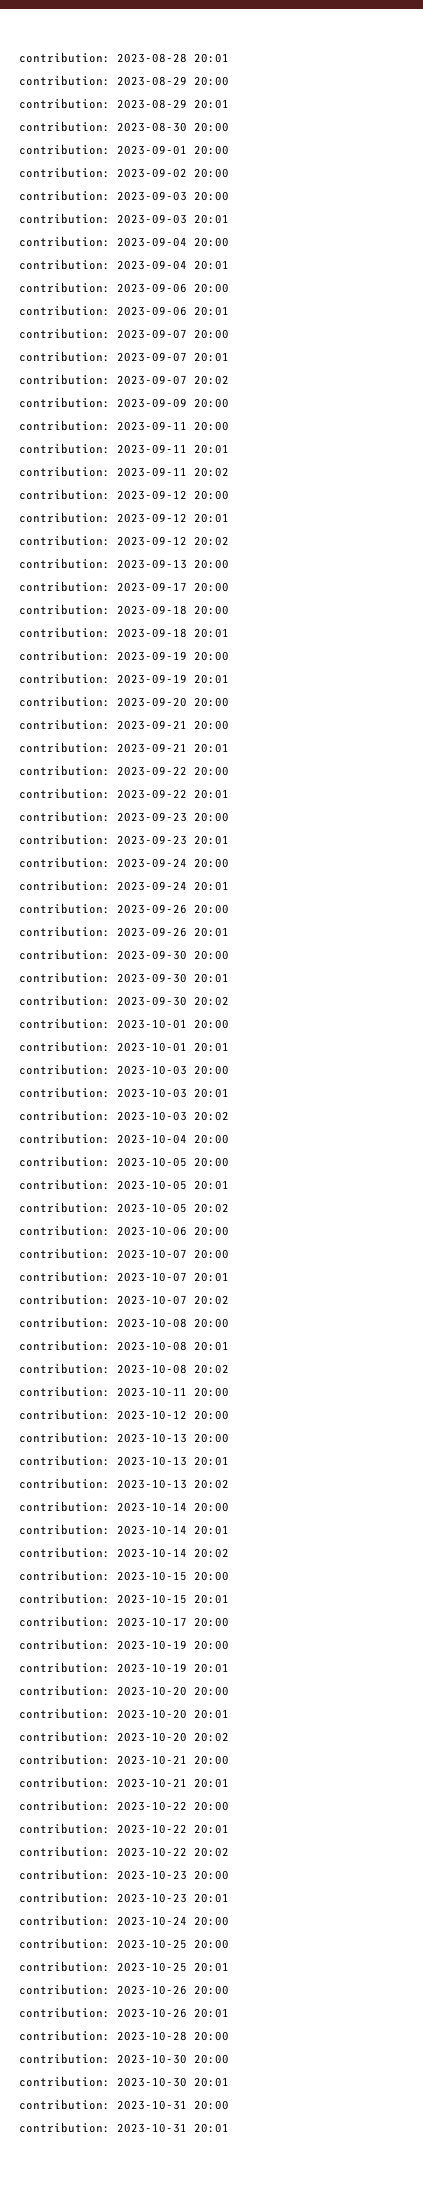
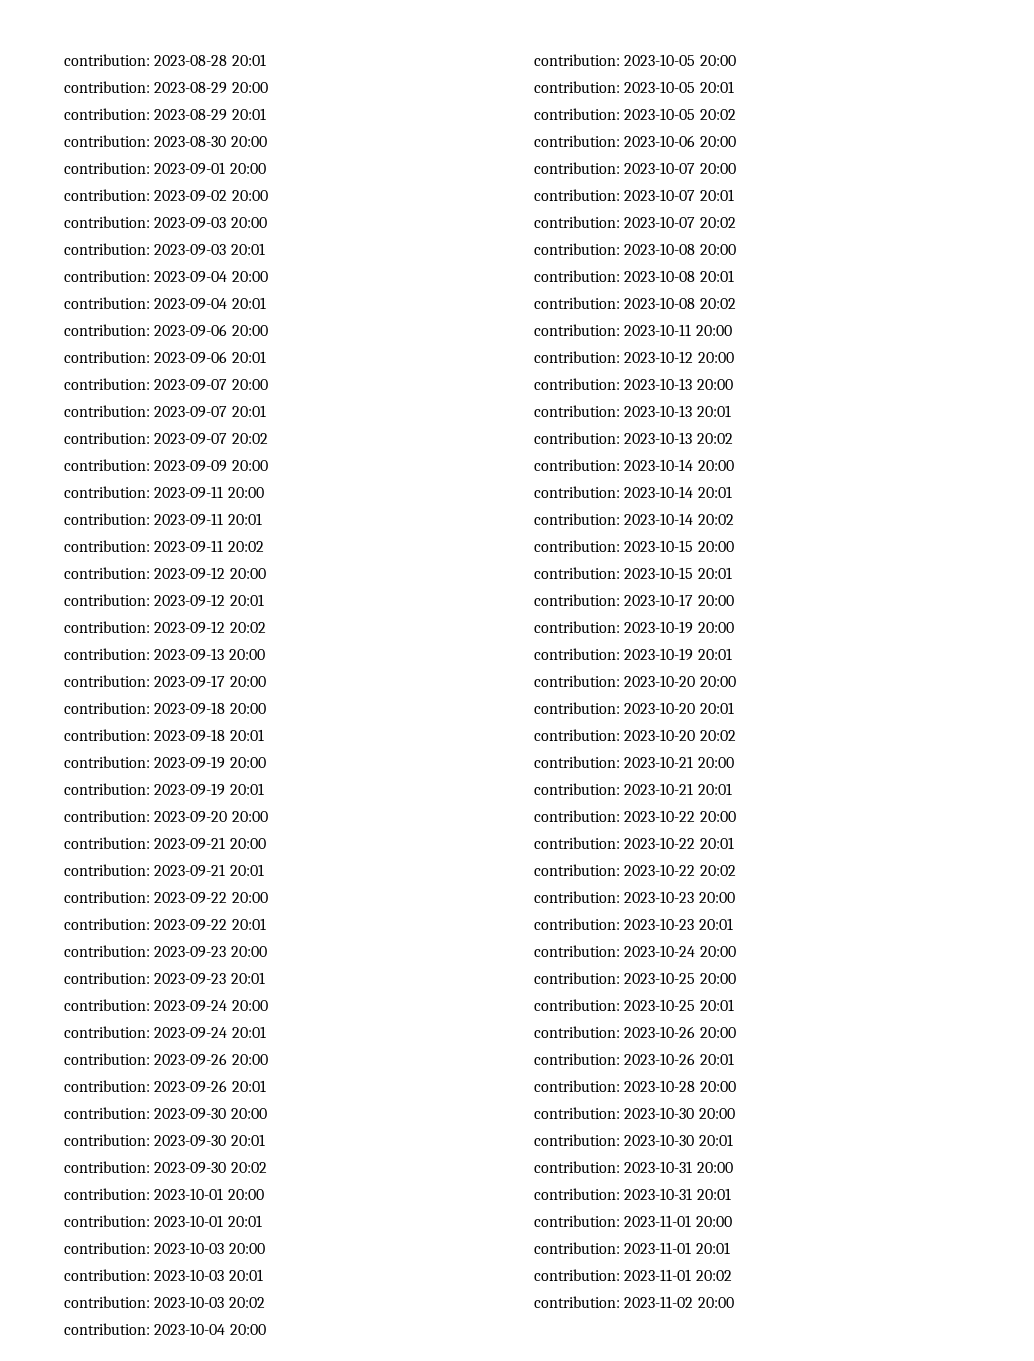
+ contribution: 2023-11-01 20:00
+ contribution: 2023-11-01 20:01
+ contribution: 2023-11-01 20:02
+ contribution: 2023-11-02 20:00

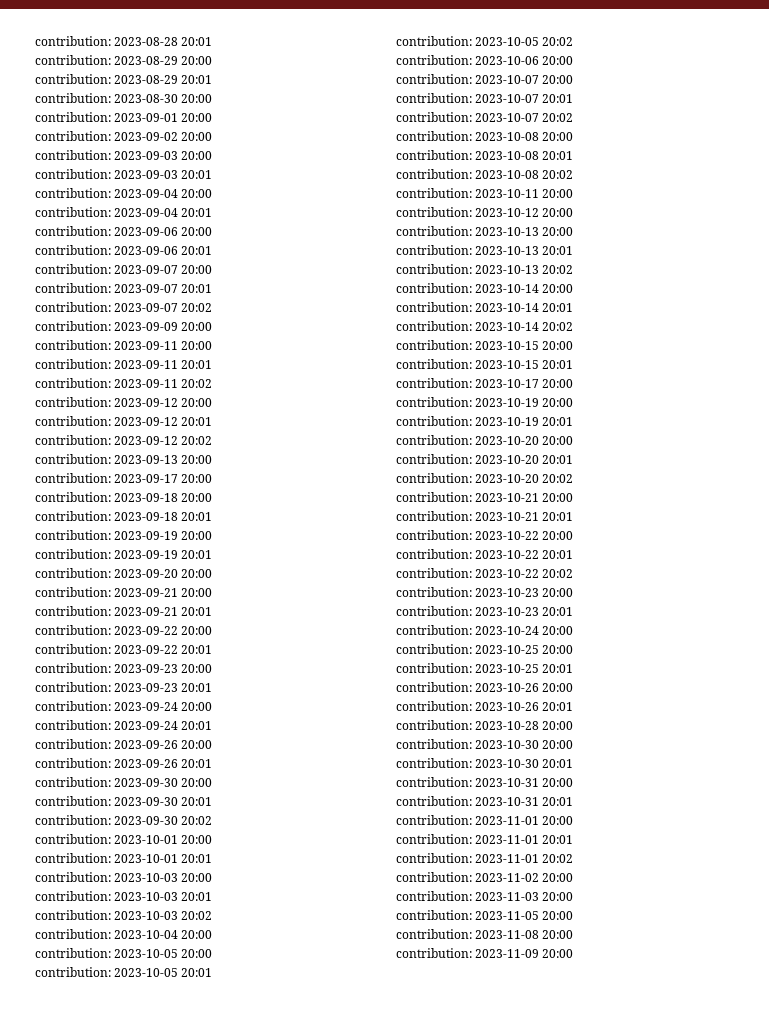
+ contribution: 2023-11-03 20:00
+ contribution: 2023-11-05 20:00
+ contribution: 2023-11-08 20:00
+ contribution: 2023-11-09 20:00

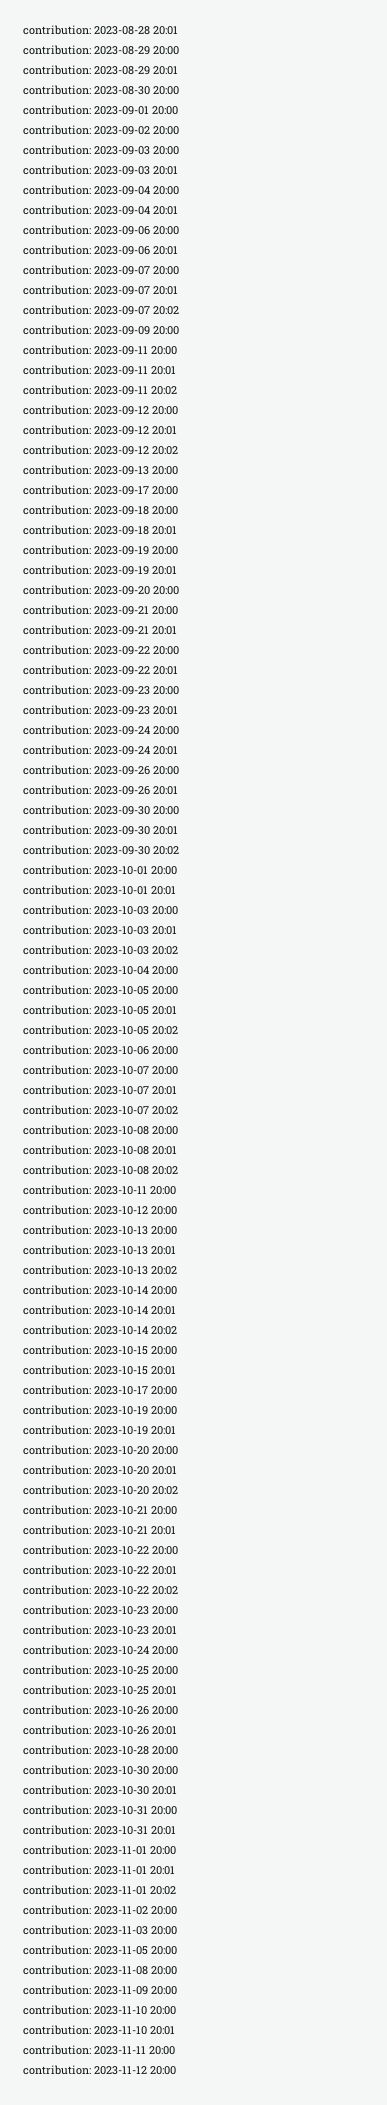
+ contribution: 2023-11-10 20:00
+ contribution: 2023-11-10 20:01
+ contribution: 2023-11-11 20:00
+ contribution: 2023-11-12 20:00

